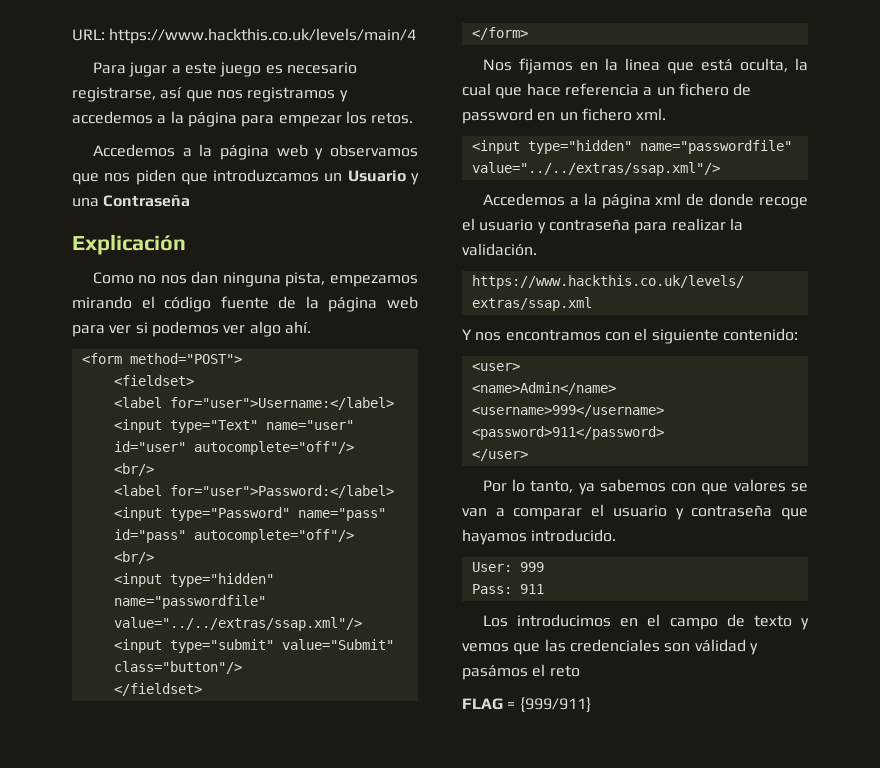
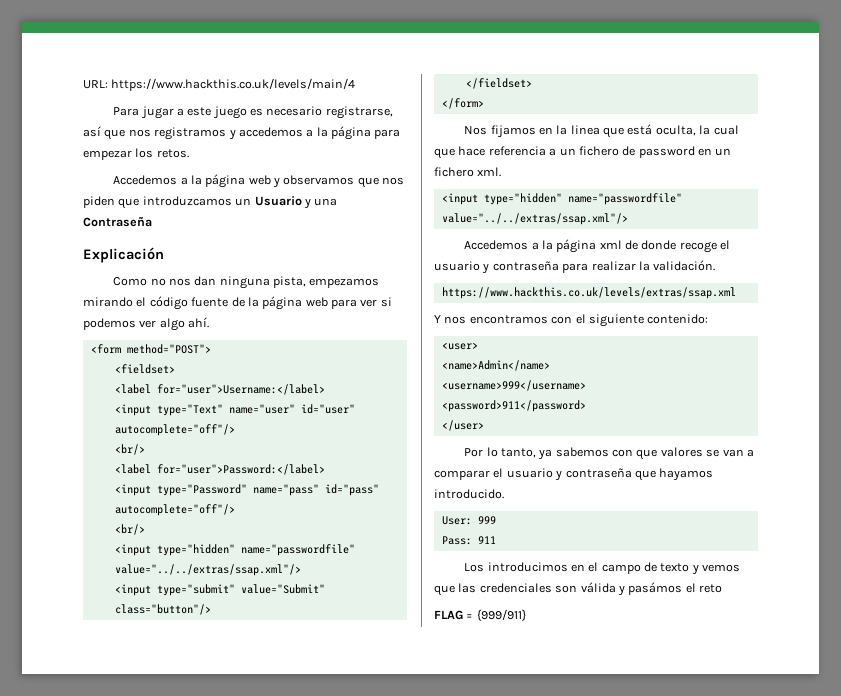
- Los introducimos en el campo de texto y vemos que las credenciales son válidad y pasámos el reto
+ Los introducimos en el campo de texto y vemos que las credenciales son válida y pasámos el reto

